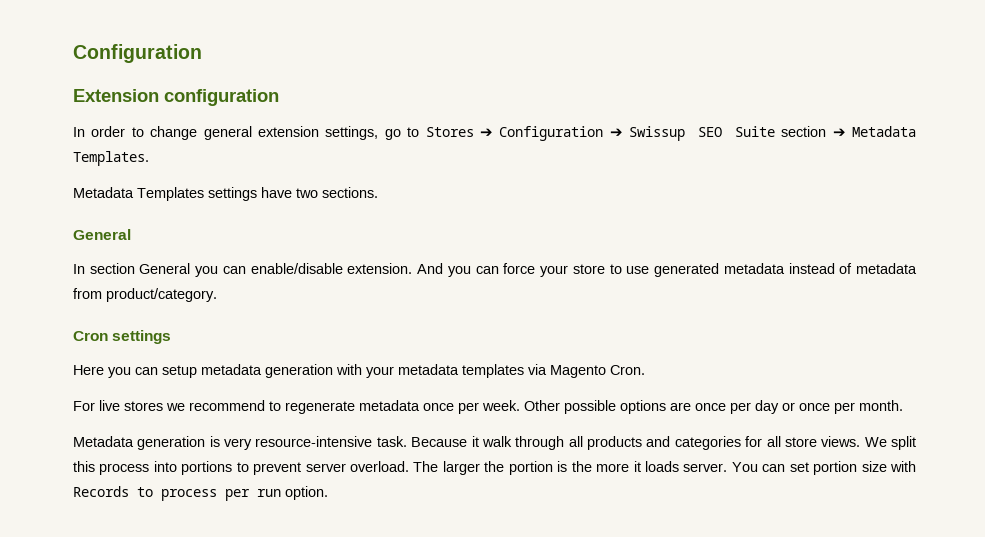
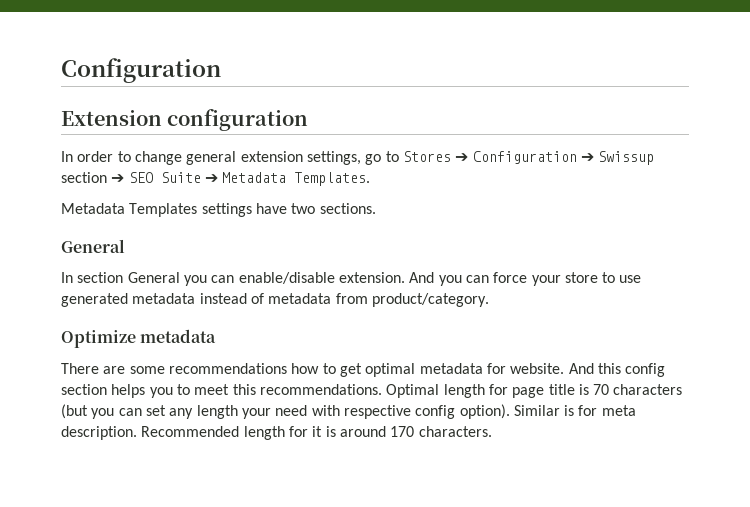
- In order to change general extension settings, go to Stores ➔ Configuration ➔ Swissup SEO Suite section ➔ Metadata Templates.
+ In order to change general extension settings, go to Stores ➔ Configuration ➔ Swissup section ➔ SEO Suite ➔ Metadata Templates.
- Cron settings
- Here you can setup metadata generation with your metadata templates via Magento Cron.
- For live stores we recommend to regenerate metadata once per week. Other possible options are once per day or once per month.
- Metadata generation is very resource-intensive task. Because it walk through all products and categories for all store views. We split this process into portions to prevent server overload. The larger the portion is the more it loads server. You can set portion size with Records to process per run option.
+ Optimize metadata
+ There are some recommendations how to get optimal metadata for website. And this config section helps you to meet this recommendations. Optimal length for page title is 70 characters (but you can set any length your need with respective config option). Similar is for meta description. Recommended length for it is around 170 characters.

